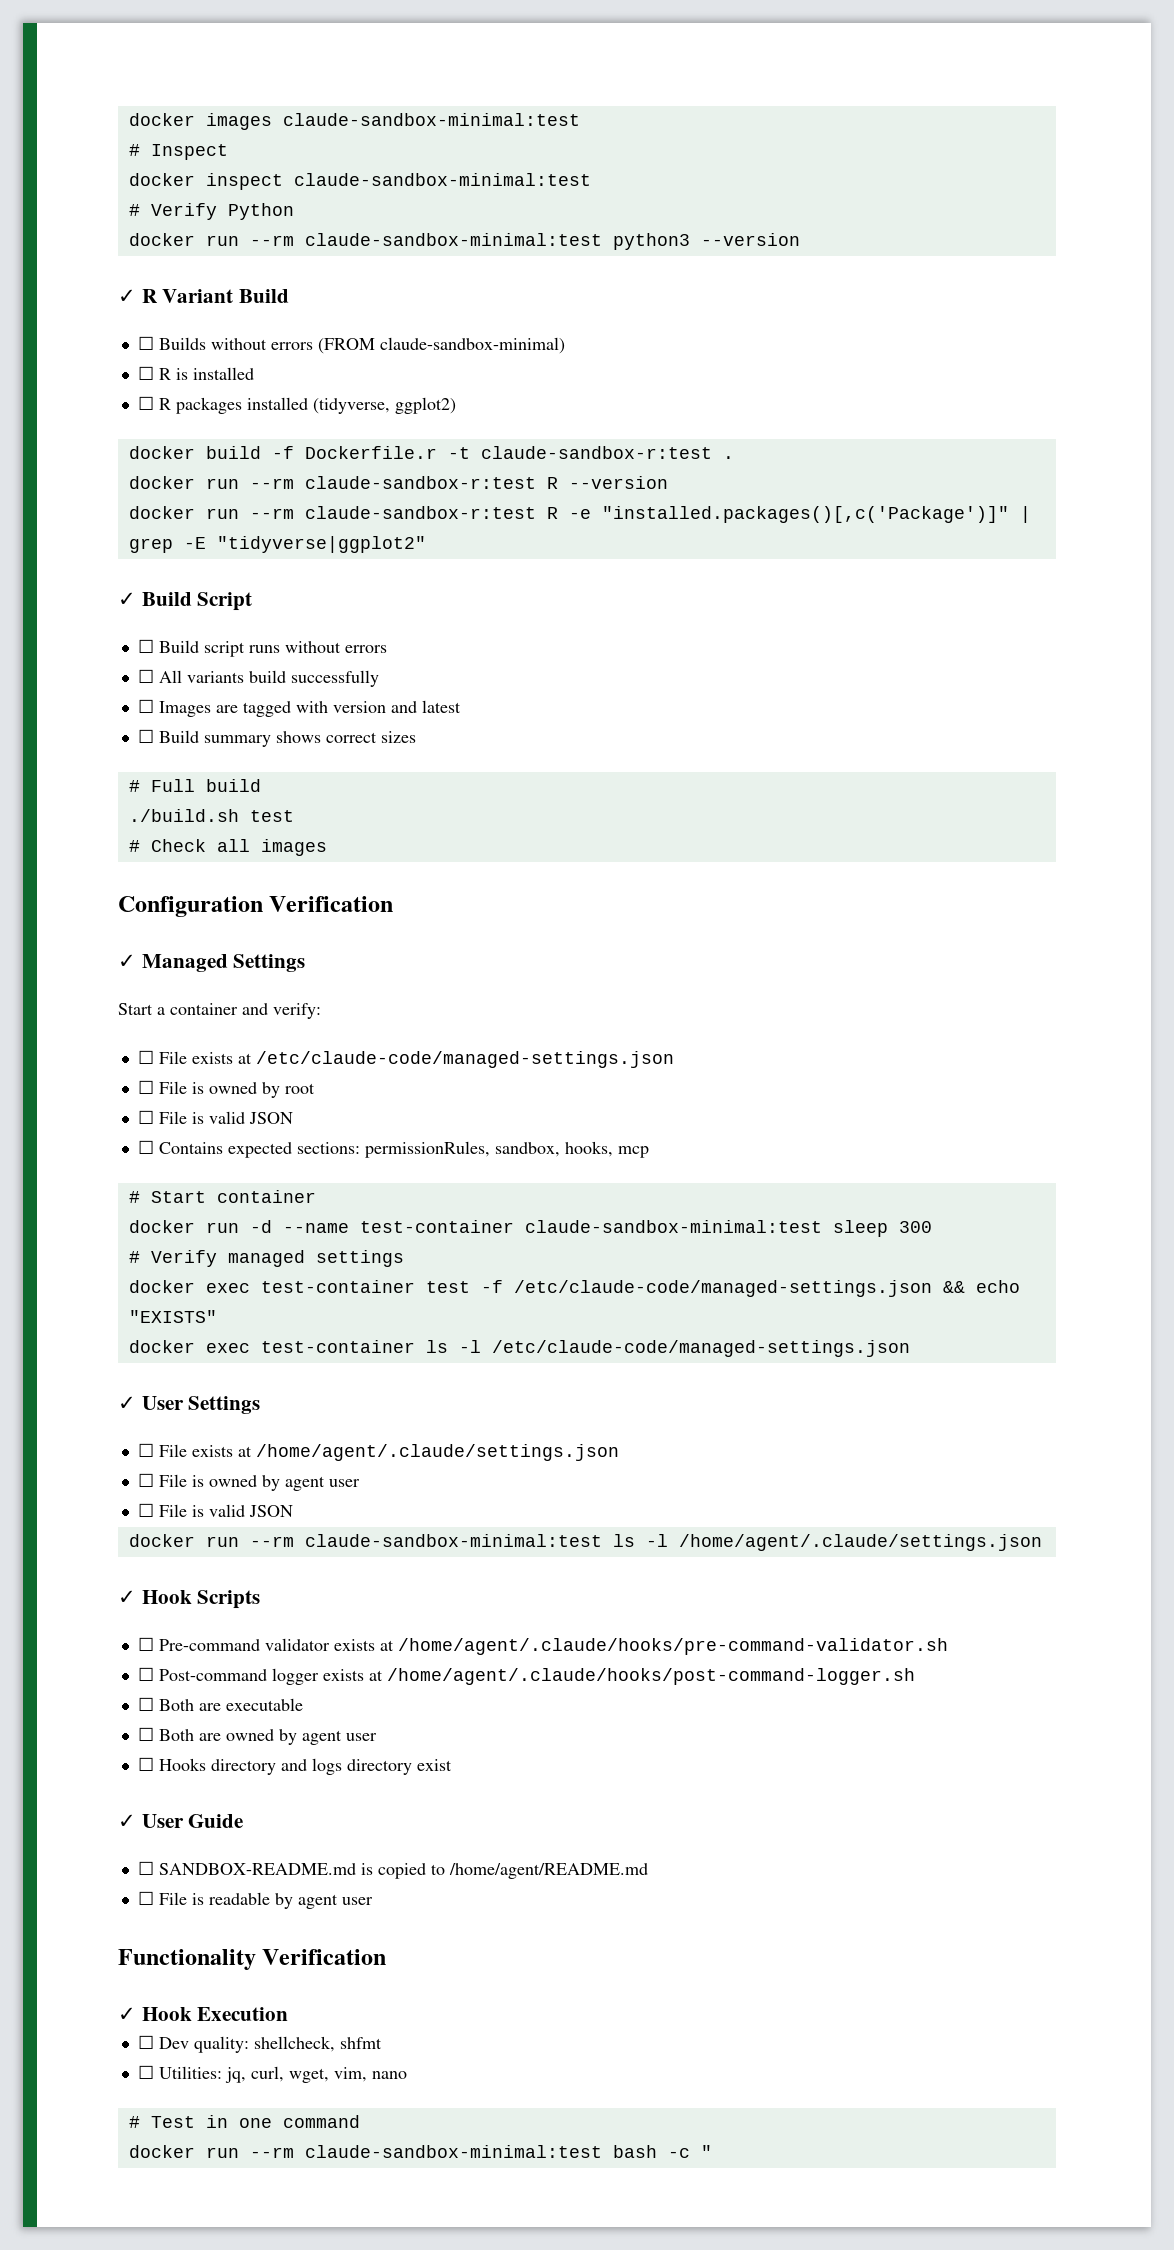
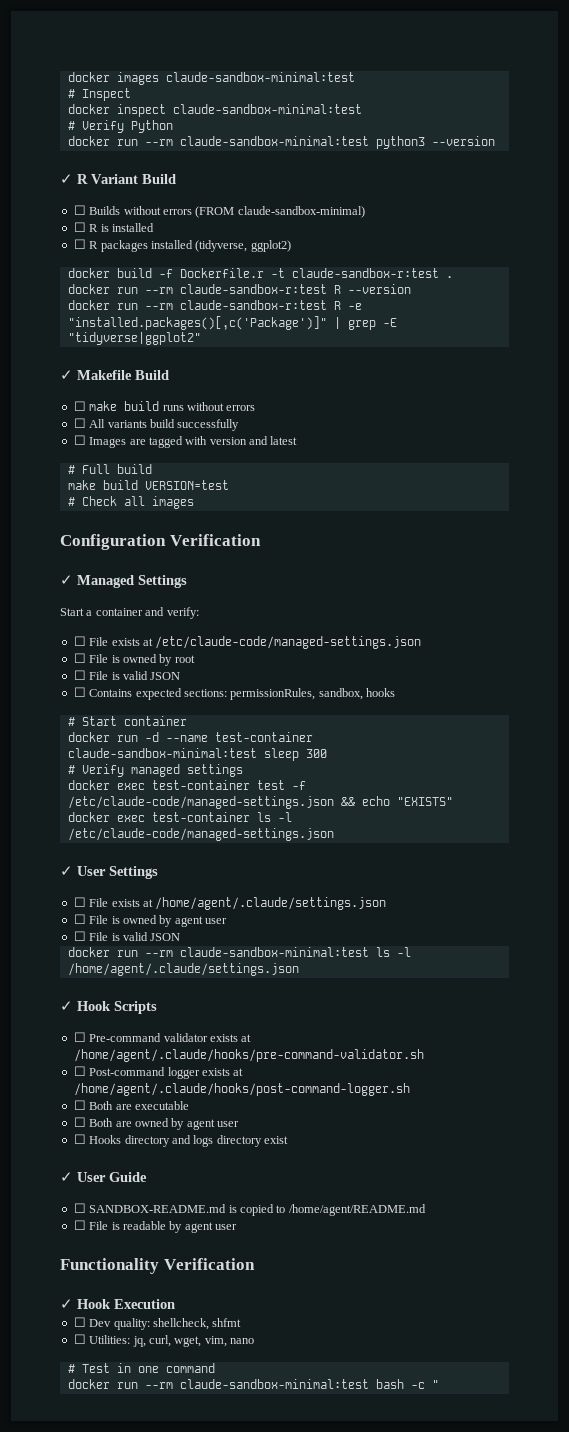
- ✓ Build Script
- ☐ Build script runs without errors
+ ✓ Makefile Build
+ ☐ make build runs without errors
- ☐ Build summary shows correct sizes
- ./build.sh test
+ make build VERSION=test
- ☐ Contains expected sections: permissionRules, sandbox, hooks, mcp
+ ☐ Contains expected sections: permissionRules, sandbox, hooks

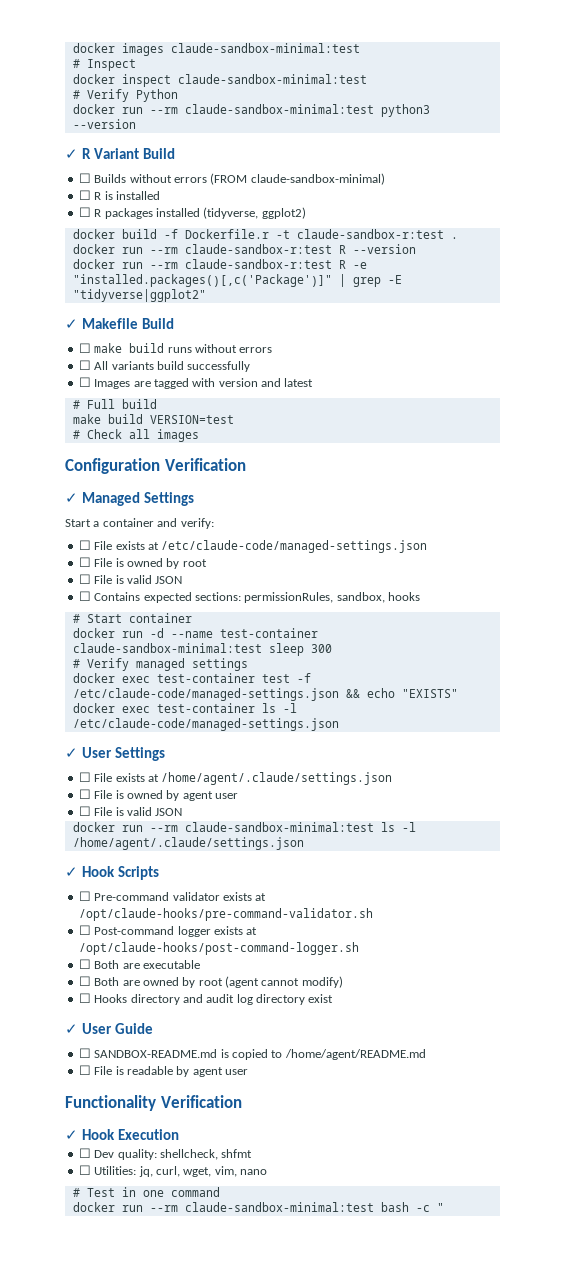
- ☐ Pre-command validator exists at /home/agent/.claude/hooks/pre-command-validator.sh
+ ☐ Pre-command validator exists at /opt/claude-hooks/pre-command-validator.sh
- ☐ Post-command logger exists at /home/agent/.claude/hooks/post-command-logger.sh
+ ☐ Post-command logger exists at /opt/claude-hooks/post-command-logger.sh
- ☐ Both are owned by agent user
+ ☐ Both are owned by root (agent cannot modify)
- ☐ Hooks directory and logs directory exist
+ ☐ Hooks directory and audit log directory exist

